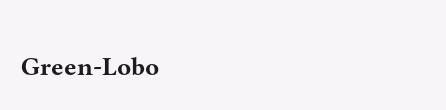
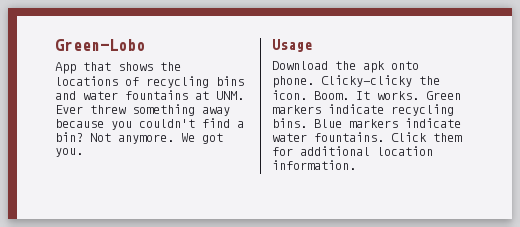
+ App that shows the locations of recycling bins and water fountains at UNM. Ever threw something away because you couldn't find a bin? Not anymore. We got you.
+ Usage
+ Download the apk onto phone. Clicky-clicky the icon. Boom. It works. Green markers indicate recycling bins. Blue markers indicate water fountains. Click them for additional location information.

